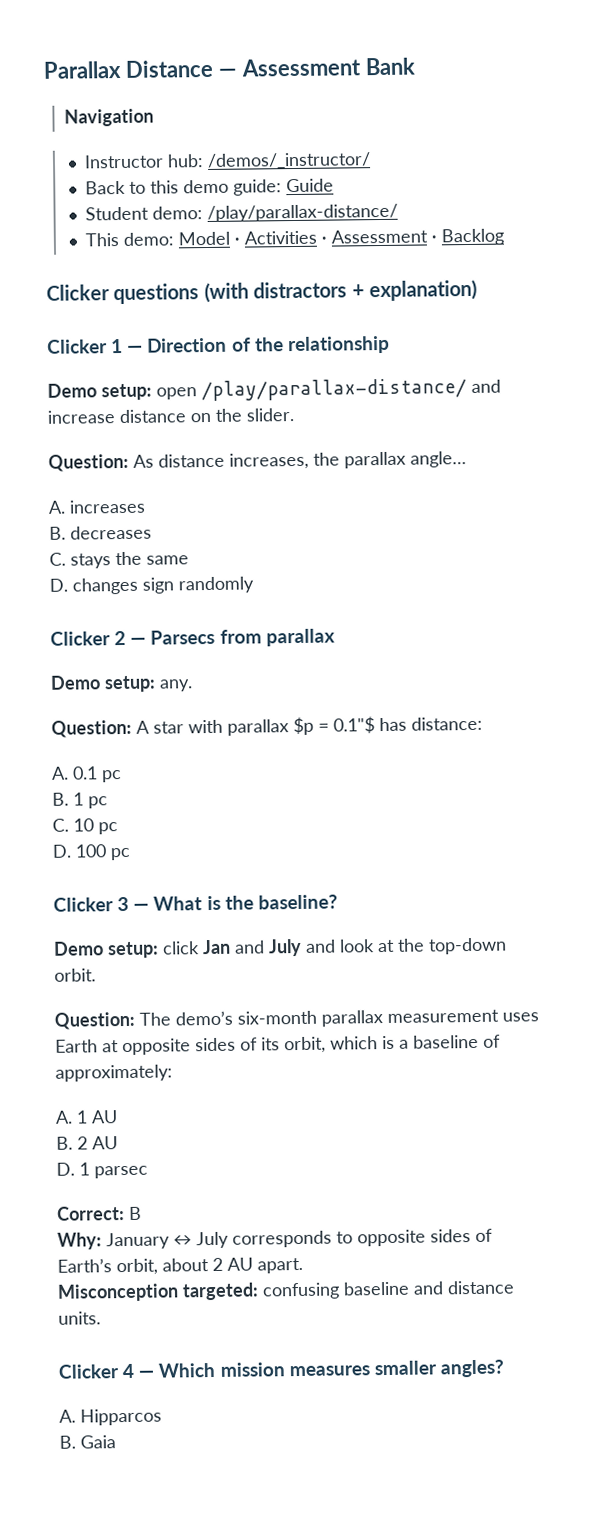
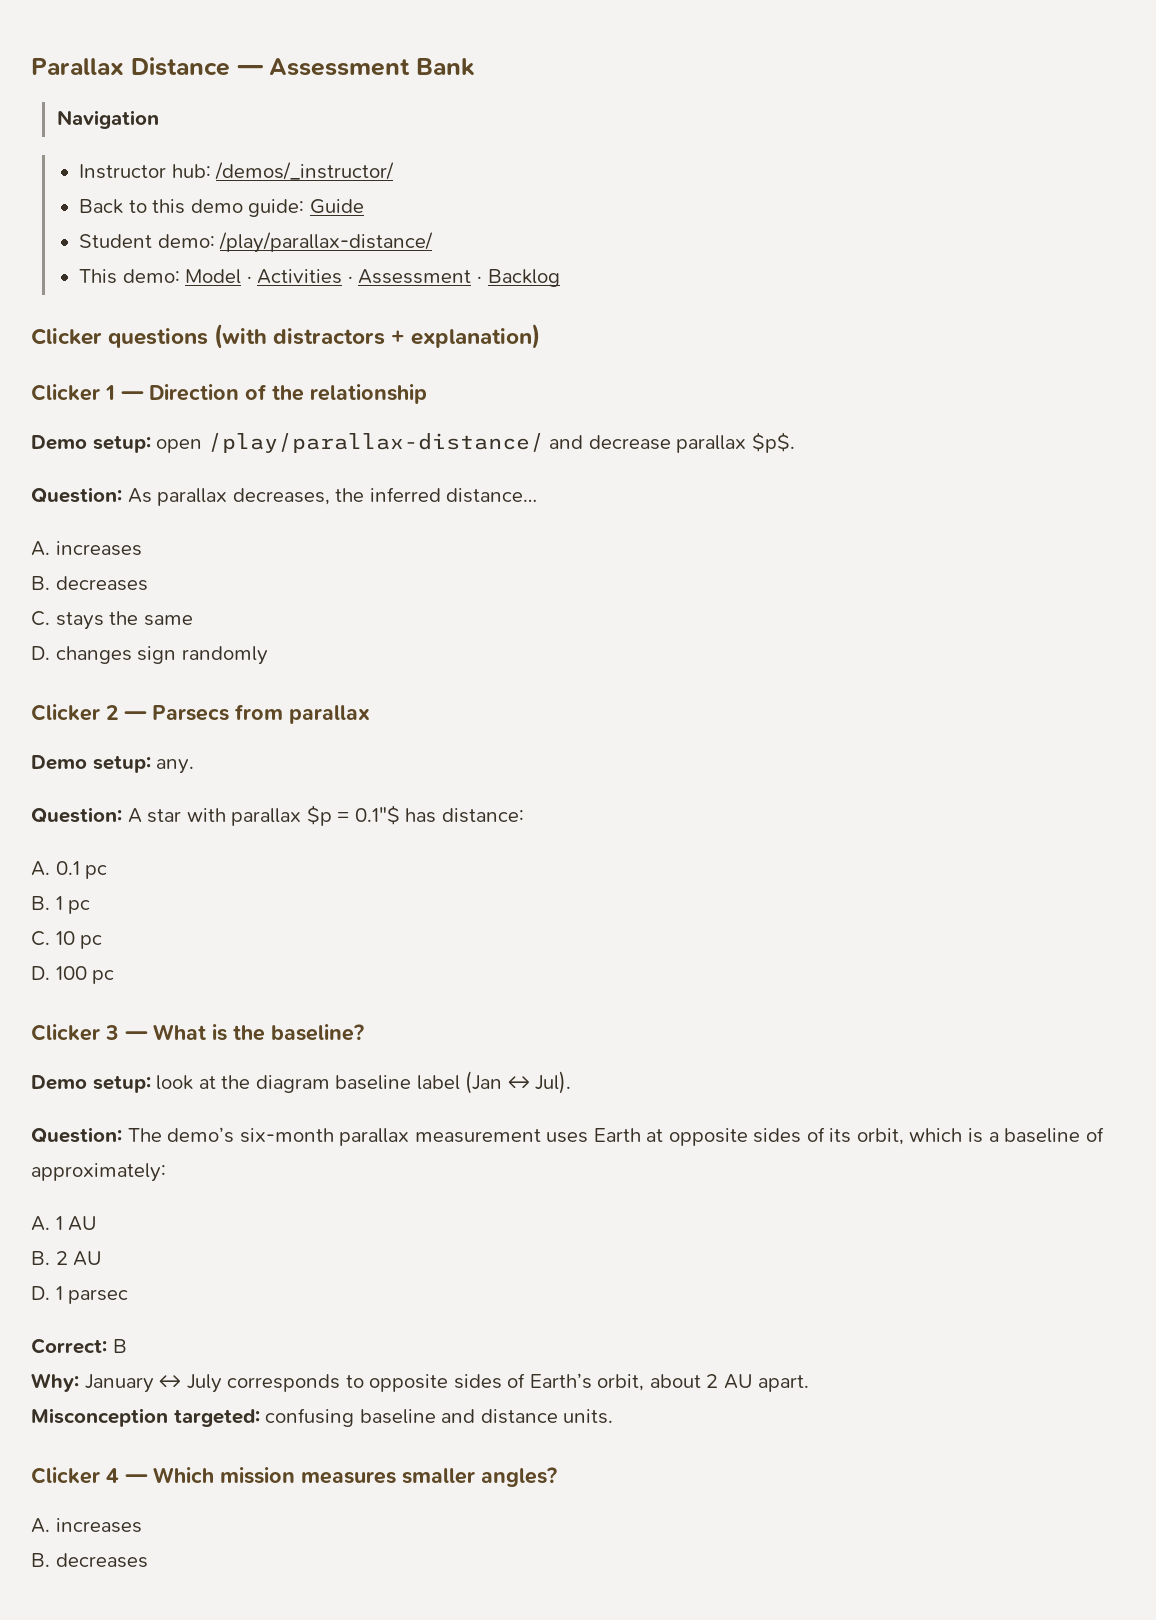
- Demo setup: open /play/parallax-distance/ and increase distance on the slider.
- Question: As distance increases, the parallax angle…
+ Demo setup: open /play/parallax-distance/ and decrease parallax $p$.
+ Question: As parallax decreases, the inferred distance…
- Demo setup: click Jan and July and look at the top-down orbit.
+ Demo setup: look at the diagram baseline label (Jan ↔ Jul).
  Clicker 4 — Which mission measures smaller angles?
- A. Hipparcos
- B. Gaia
+ A. increases
+ B. decreases

